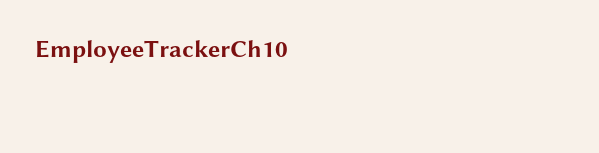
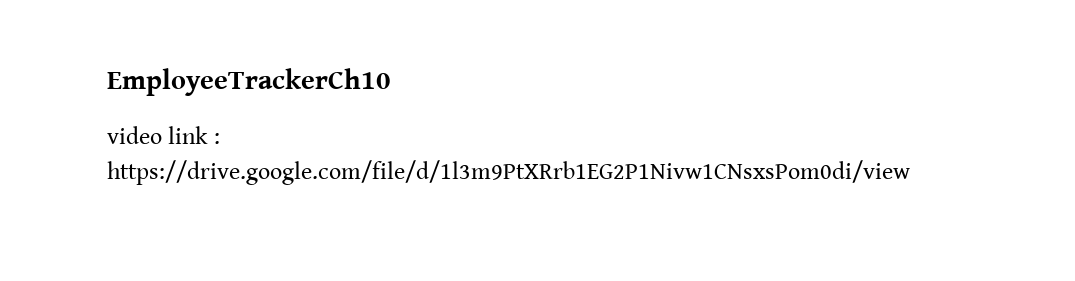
+ video link : https://drive.google.com/file/d/1l3m9PtXRrb1EG2P1Nivw1CNsxsPom0di/view

